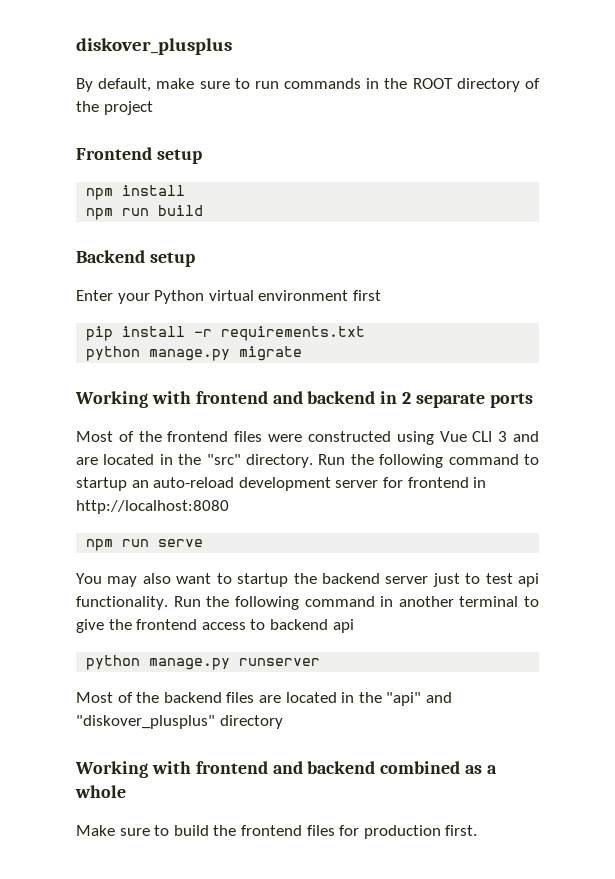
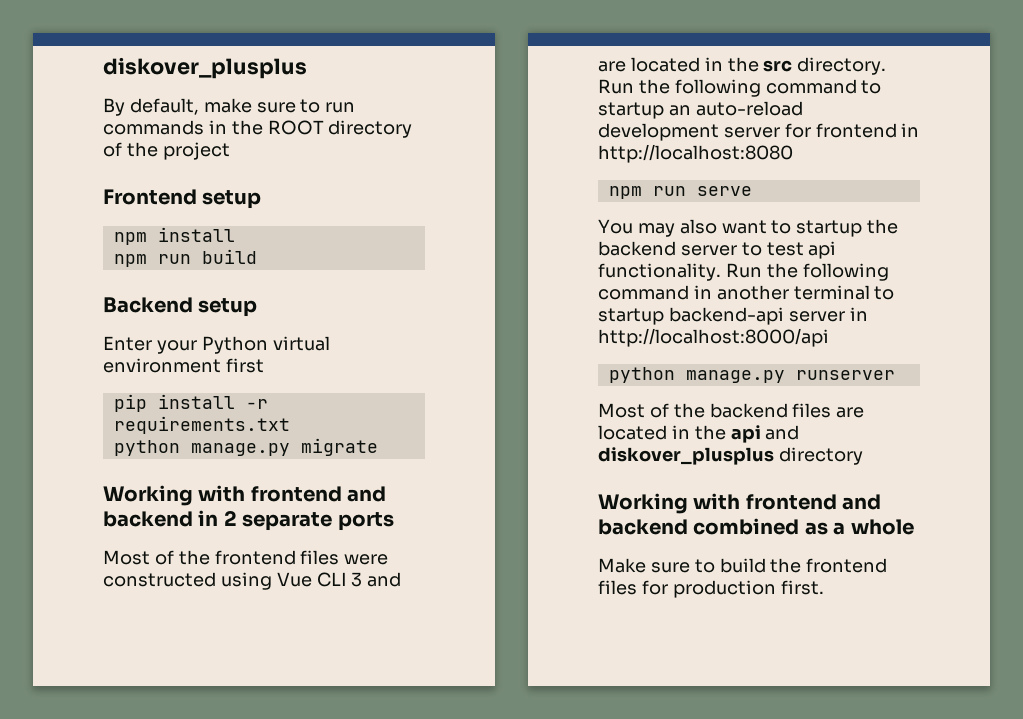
- Most of the frontend files were constructed using Vue CLI 3 and are located in the "src" directory.
+ Most of the frontend files were constructed using Vue CLI 3 and are located in the src directory.
- You may also want to startup the backend server just to test api functionality.
+ You may also want to startup the backend server to test api functionality.
- Run the following command in another terminal to give the frontend access to backend api
+ Run the following command in another terminal to startup backend-api server in http://localhost:8000/api
- Most of the backend files are located in the "api" and "diskover_plusplus" directory
+ Most of the backend files are located in the api and diskover_plusplus directory

